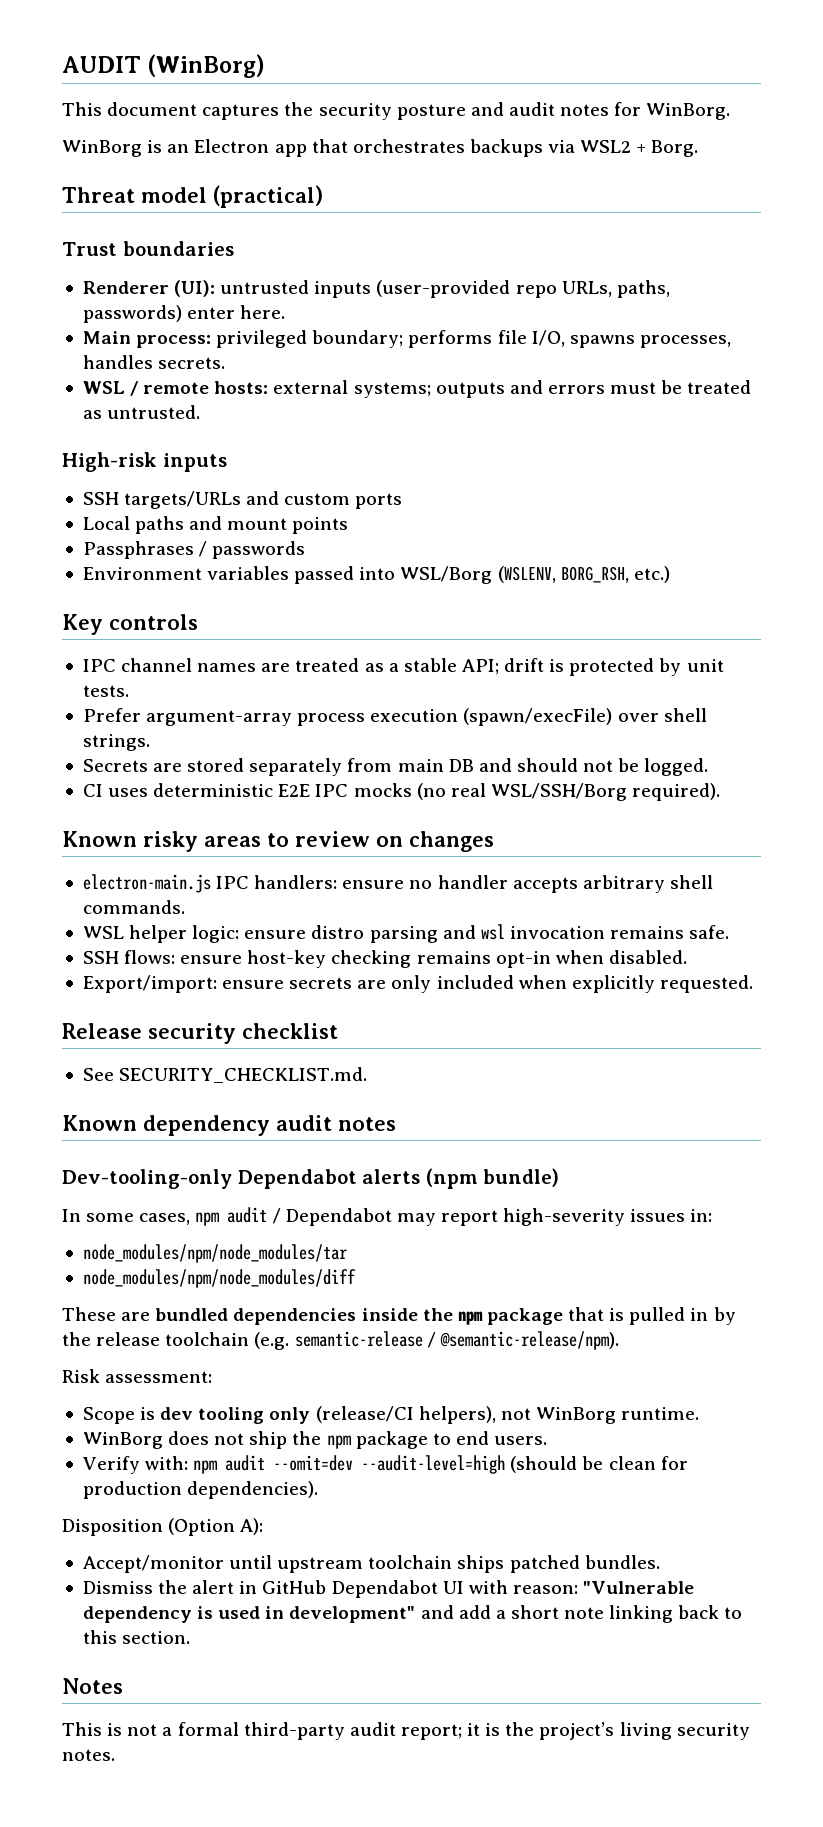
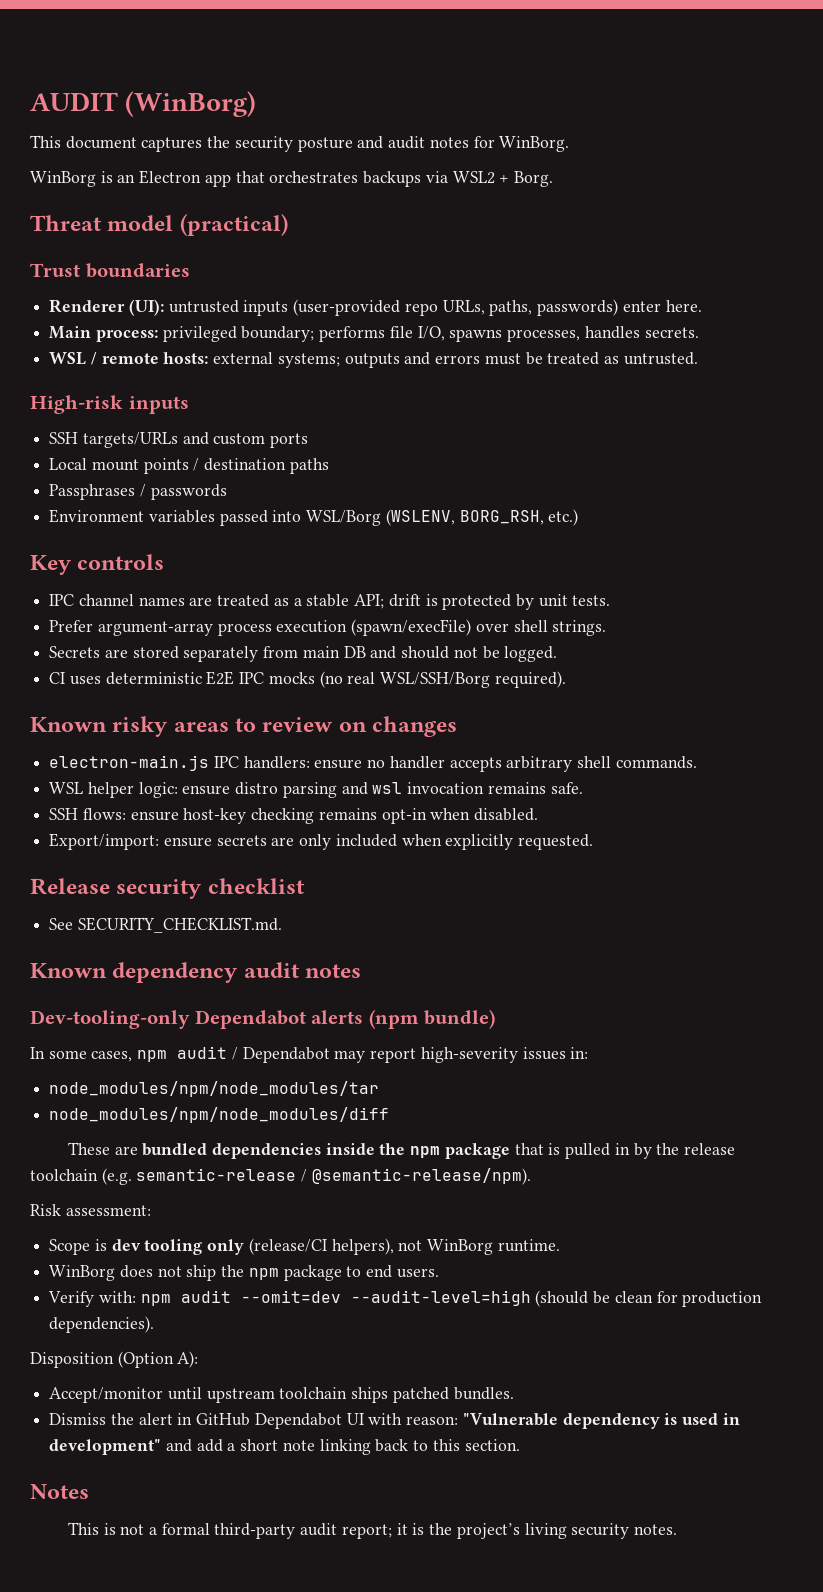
- Local paths and mount points
+ Local mount points / destination paths

